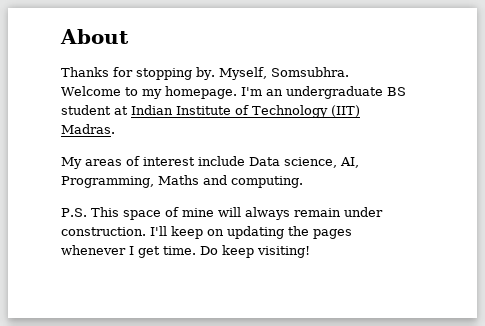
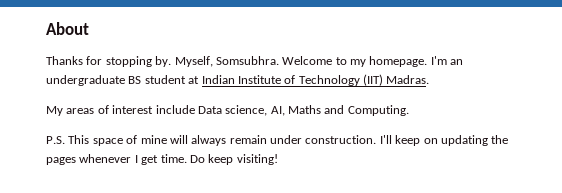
- My areas of interest include Data science, AI, Programming, Maths and computing.
+ My areas of interest include Data science, AI, Maths and Computing.

